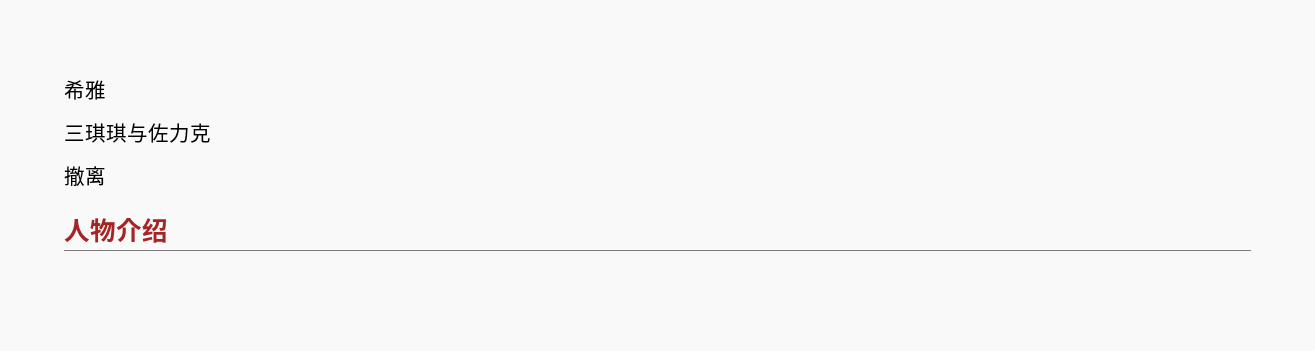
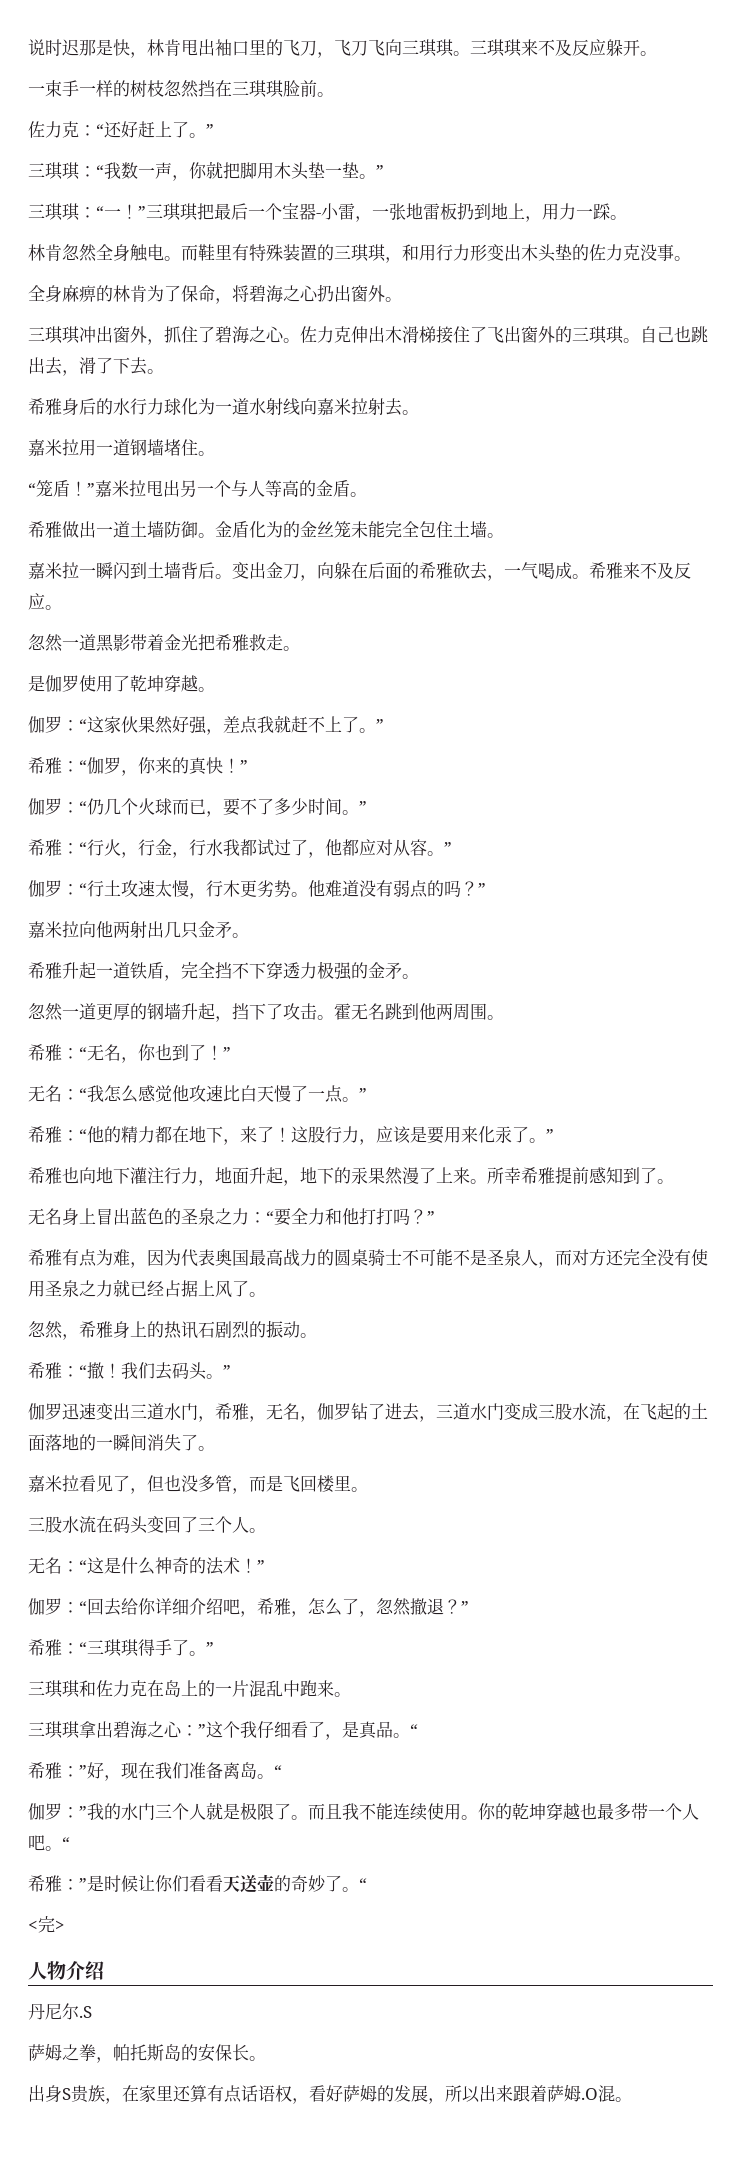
- 希雅
- 三琪琪与佐力克
- 撤离
+ 说时迟那是快，林肯甩出袖口里的飞刀，飞刀飞向三琪琪。三琪琪来不及反应躲开。
+ 一束手一样的树枝忽然挡在三琪琪脸前。
+ 佐力克：“还好赶上了。”
+ 三琪琪：“我数一声，你就把脚用木头垫一垫。”
+ 三琪琪：“一！”三琪琪把最后一个宝器-小雷，一张地雷板扔到地上，用力一踩。
+ 林肯忽然全身触电。而鞋里有特殊装置的三琪琪，和用行力形变出木头垫的佐力克没事。
+ 全身麻痹的林肯为了保命，将碧海之心扔出窗外。
+ 三琪琪冲出窗外，抓住了碧海之心。佐力克伸出木滑梯接住了飞出窗外的三琪琪。自己也跳出去，滑了下去。
+ 希雅身后的水行力球化为一道水射线向嘉米拉射去。
+ 嘉米拉用一道钢墙堵住。
+ “笼盾！”嘉米拉甩出另一个与人等高的金盾。
+ 希雅做出一道土墙防御。金盾化为的金丝笼未能完全包住土墙。
+ 嘉米拉一瞬闪到土墙背后。变出金刀，向躲在后面的希雅砍去，一气喝成。希雅来不及反应。
+ 忽然一道黑影带着金光把希雅救走。
+ 是伽罗使用了乾坤穿越。
+ 伽罗：“这家伙果然好强，差点我就赶不上了。”
+ 希雅：“伽罗，你来的真快！”
+ 伽罗：“仍几个火球而已，要不了多少时间。”
+ 希雅：“行火，行金，行水我都试过了，他都应对从容。”
+ 伽罗：“行土攻速太慢，行木更劣势。他难道没有弱点的吗？”
+ 嘉米拉向他两射出几只金矛。
+ 希雅升起一道铁盾，完全挡不下穿透力极强的金矛。
+ 忽然一道更厚的钢墙升起，挡下了攻击。霍无名跳到他两周围。
+ 希雅：“无名，你也到了！”
+ 无名：“我怎么感觉他攻速比白天慢了一点。”
+ 希雅：“他的精力都在地下，来了！这股行力，应该是要用来化汞了。”
+ 希雅也向地下灌注行力，地面升起，地下的汞果然漫了上来。所幸希雅提前感知到了。
+ 无名身上冒出蓝色的圣泉之力：“要全力和他打打吗？”
+ 希雅有点为难，因为代表奥国最高战力的圆桌骑士不可能不是圣泉人，而对方还完全没有使用圣泉之力就已经占据上风了。
+ 忽然，希雅身上的热讯石剧烈的振动。
+ 希雅：“撤！我们去码头。”
+ 伽罗迅速变出三道水门，希雅，无名，伽罗钻了进去，三道水门变成三股水流，在飞起的土面落地的一瞬间消失了。
+ 嘉米拉看见了，但也没多管，而是飞回楼里。
+ 三股水流在码头变回了三个人。
+ 无名：“这是什么神奇的法术！”
+ 伽罗：“回去给你详细介绍吧，希雅，怎么了，忽然撤退？”
+ 希雅：“三琪琪得手了。”
+ 三琪琪和佐力克在岛上的一片混乱中跑来。
+ 三琪琪拿出碧海之心：”这个我仔细看了，是真品。“
+ 希雅：”好，现在我们准备离岛。“
+ 伽罗：”我的水门三个人就是极限了。而且我不能连续使用。你的乾坤穿越也最多带一个人吧。“
+ 希雅：”是时候让你们看看天送壶的奇妙了。“
+ <完>
  人物介绍
+ 丹尼尔.S
+ 萨姆之拳，帕托斯岛的安保长。
+ 出身S贵族，在家里还算有点话语权，看好萨姆的发展，所以出来跟着萨姆.O混。

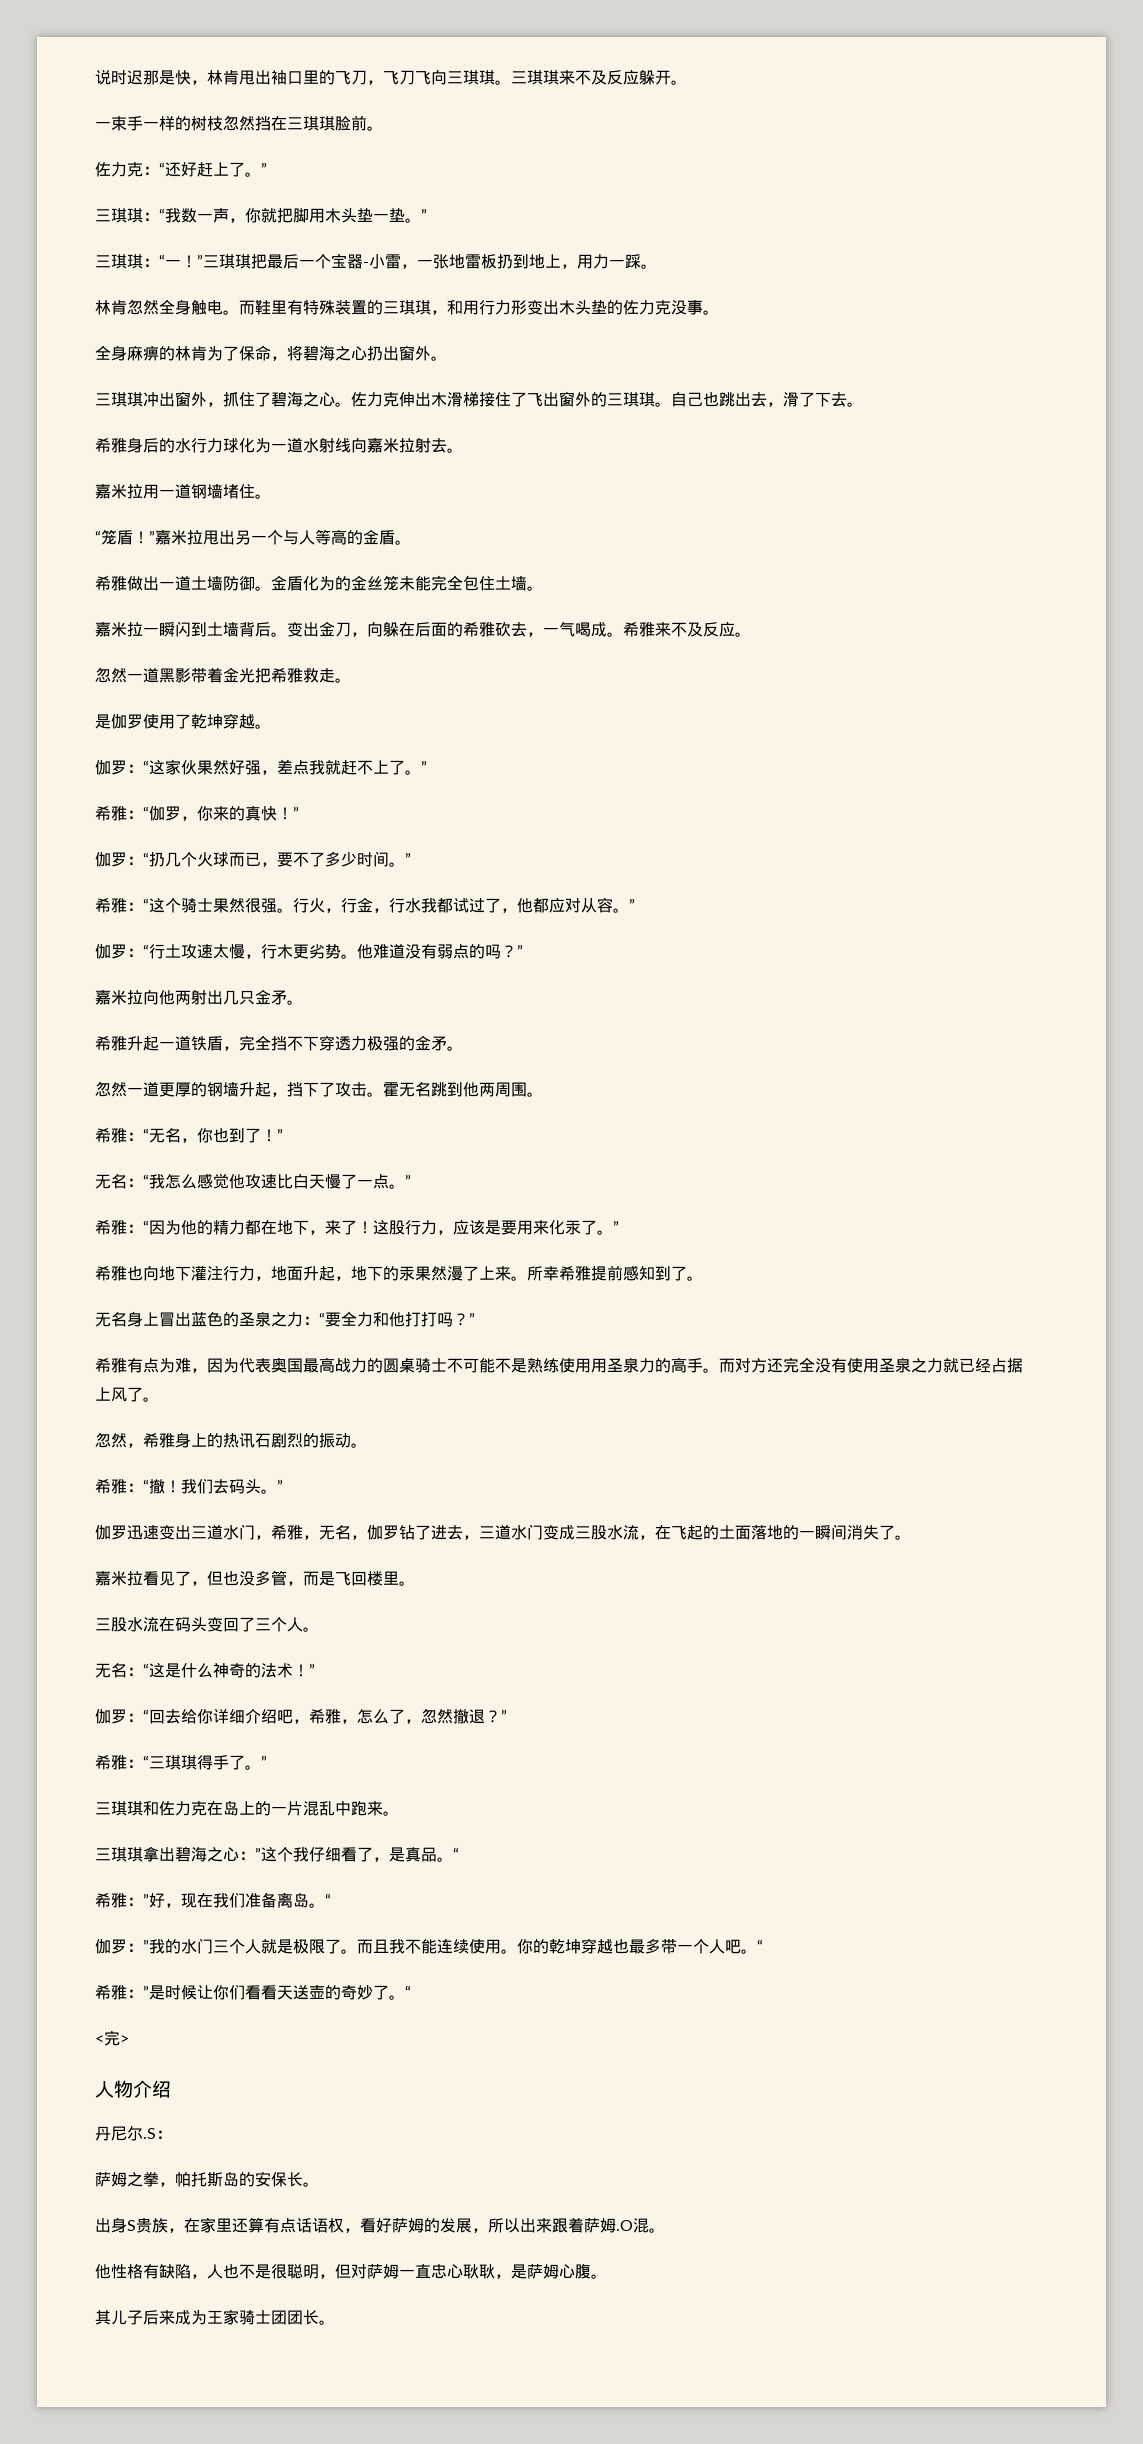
- 伽罗：“仍几个火球而已，要不了多少时间。”
+ 伽罗：“扔几个火球而已，要不了多少时间。”
- 希雅：“行火，行金，行水我都试过了，他都应对从容。”
+ 希雅：“这个骑士果然很强。行火，行金，行水我都试过了，他都应对从容。”
- 希雅：“他的精力都在地下，来了！
+ 希雅：“因为他的精力都在地下，来了！
- 希雅有点为难，因为代表奥国最高战力的圆桌骑士不可能不是圣泉人，而对方还完全没有使用圣泉之力就已经占据上风了。
+ 希雅有点为难，因为代表奥国最高战力的圆桌骑士不可能不是熟练使用用圣泉力的高手。而对方还完全没有使用圣泉之力就已经占据上风了。
- 丹尼尔.S
+ 丹尼尔.S：
+ 他性格有缺陷，人也不是很聪明，但对萨姆一直忠心耿耿，是萨姆心腹。
+ 其儿子后来成为王家骑士团团长。

